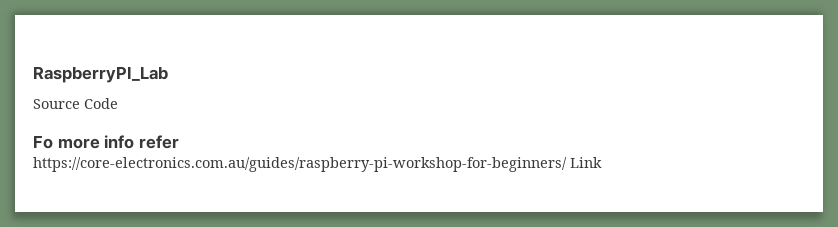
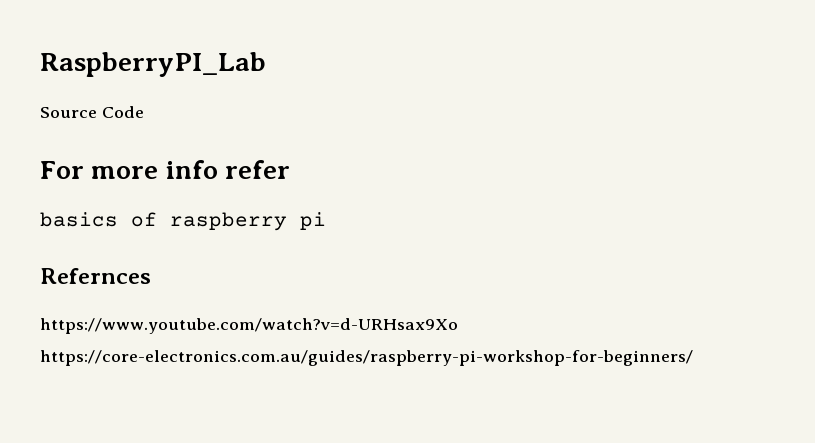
- Fo more info refer
+ For more info refer
+ basics of raspberry pi
+ Refernces
+ https://www.youtube.com/watch?v=d-URHsax9Xo
- https://core-electronics.com.au/guides/raspberry-pi-workshop-for-beginners/ Link
+ https://core-electronics.com.au/guides/raspberry-pi-workshop-for-beginners/

